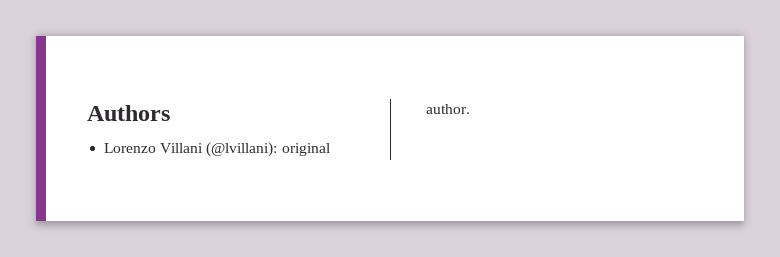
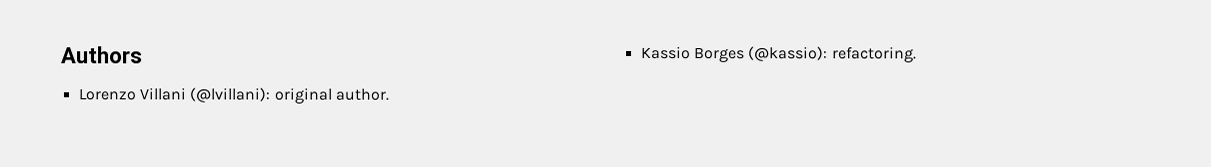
+ Kassio Borges (@kassio): refactoring.

